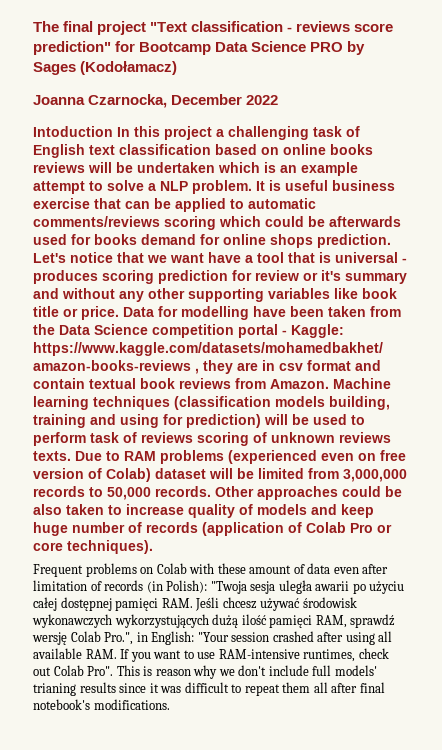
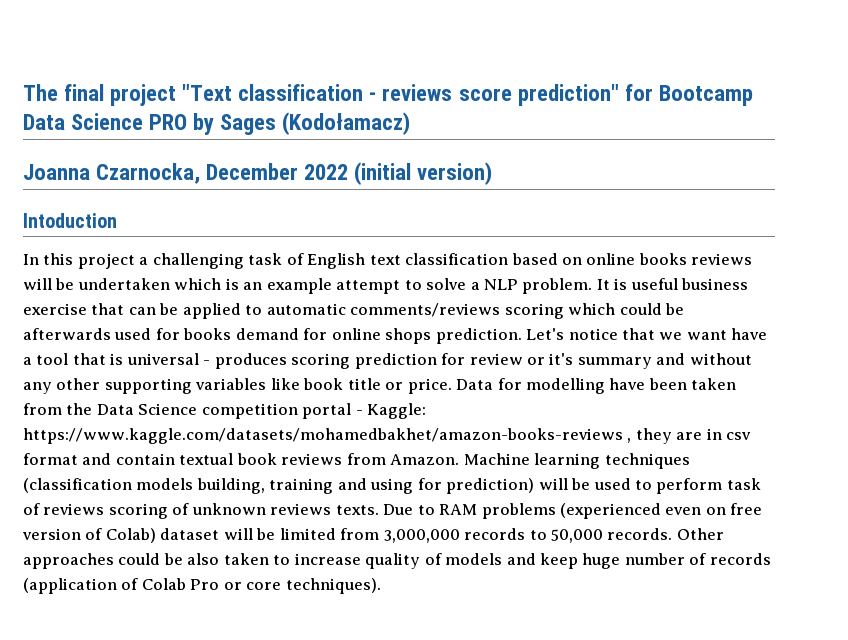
- Joanna Czarnocka, December 2022
+ Joanna Czarnocka, December 2022 (initial version)
- Intoduction In this project a challenging task of English text classification based on online books reviews will be undertaken which is an example attempt to solve a NLP problem.
+ Intoduction
+ In this project a challenging task of English text classification based on online books reviews will be undertaken which is an example attempt to solve a NLP problem.
- Frequent problems on Colab with these amount of data even after limitation of records (in Polish): "Twoja sesja uległa awarii po użyciu całej dostępnej pamięci RAM. Jeśli chcesz używać środowisk wykonawczych wykorzystujących dużą ilość pamięci RAM, sprawdź wersję Colab Pro.", in English: "Your session crashed after using all available RAM. If you want to use RAM-intensive runtimes, check out Colab Pro". This is reason why we don't include full models' trianing results since it was difficult to repeat them all after final notebook's modifications.

